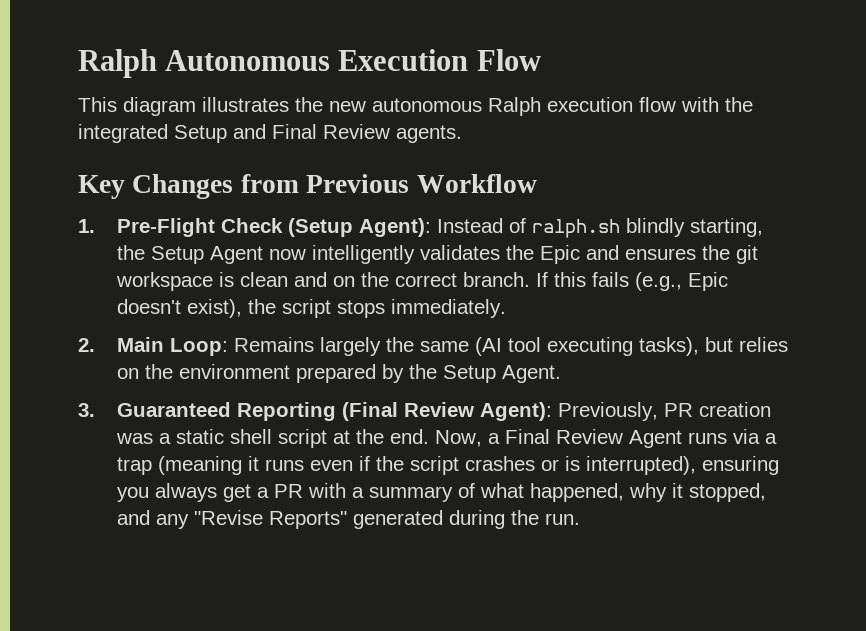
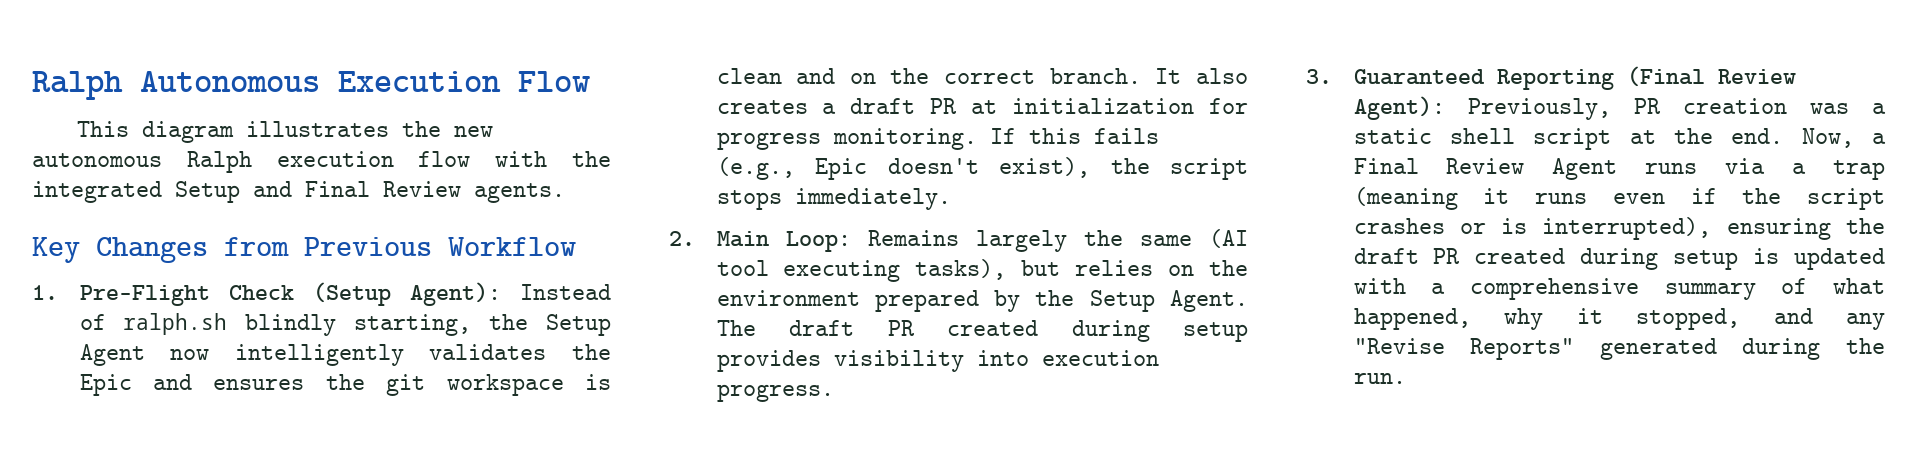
+ It also creates a draft PR at initialization for progress monitoring.
+ The draft PR created during setup provides visibility into execution progress.
- Now, a Final Review Agent runs via a trap (meaning it runs even if the script crashes or is interrupted), ensuring you always get a PR with a summary of what happened, why it stopped, and any "Revise Reports" generated during the run.
+ Now, a Final Review Agent runs via a trap (meaning it runs even if the script crashes or is interrupted), ensuring the draft PR created during setup is updated with a comprehensive summary of what happened, why it stopped, and any "Revise Reports" generated during the run.

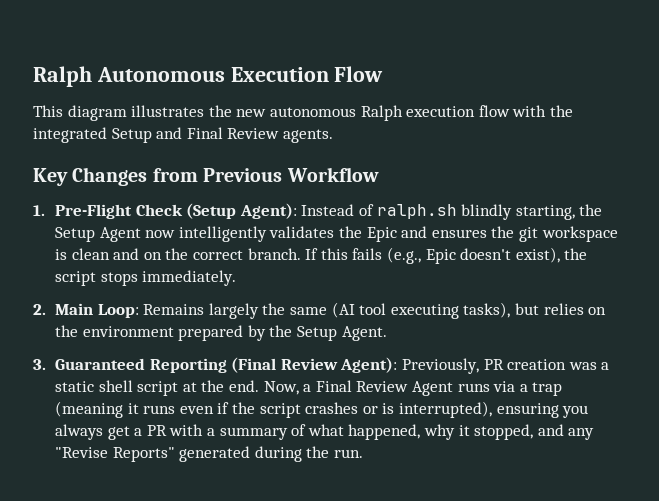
- It also creates a draft PR at initialization for progress monitoring.
- The draft PR created during setup provides visibility into execution progress.
- Now, a Final Review Agent runs via a trap (meaning it runs even if the script crashes or is interrupted), ensuring the draft PR created during setup is updated with a comprehensive summary of what happened, why it stopped, and any "Revise Reports" generated during the run.
+ Now, a Final Review Agent runs via a trap (meaning it runs even if the script crashes or is interrupted), ensuring you always get a PR with a summary of what happened, why it stopped, and any "Revise Reports" generated during the run.

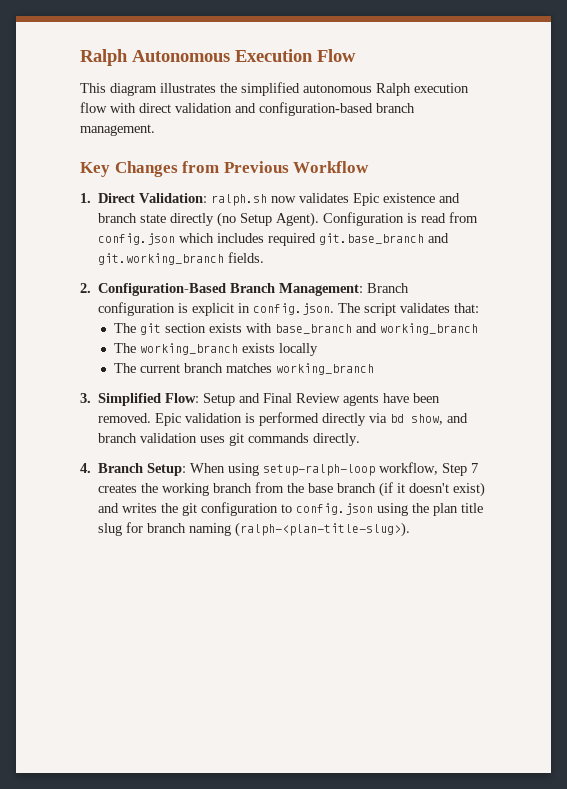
- This diagram illustrates the new autonomous Ralph execution flow with the integrated Setup and Final Review agents.
+ This diagram illustrates the simplified autonomous Ralph execution flow with direct validation and configuration-based branch management.
- 1. Pre-Flight Check (Setup Agent): Instead of ralph.sh blindly starting, the Setup Agent now intelligently validates the Epic and ensures the git workspace is clean and on the correct branch. If this fails (e.g., Epic doesn't exist), the script stops immediately.
- 2. Main Loop: Remains largely the same (AI tool executing tasks), but relies on the environment prepared by the Setup Agent.
- 3. Guaranteed Reporting (Final Review Agent): Previously, PR creation was a static shell script at the end. Now, a Final Review Agent runs via a trap (meaning it runs even if the script crashes or is interrupted), ensuring you always get a PR with a summary of what happened, why it stopped, and any "Revise Reports" generated during the run.
+ 1. Direct Validation: ralph.sh now validates Epic existence and branch state directly (no Setup Agent). Configuration is read from config.json which includes required git.base_branch and git.working_branch fields.
+ 2. Configuration-Based Branch Management: Branch configuration is explicit in config.json. The script validates that:
+ The git section exists with base_branch and working_branch
+ The working_branch exists locally
+ The current branch matches working_branch
+ 3. Simplified Flow: Setup and Final Review agents have been removed. Epic validation is performed directly via bd show, and branch validation uses git commands directly.
+ 4. Branch Setup: When using setup-ralph-loop workflow, Step 7 creates the working branch from the base branch (if it doesn't exist) and writes the git configuration to config.json using the plan title slug for branch naming (ralph-<plan-title-slug>).

